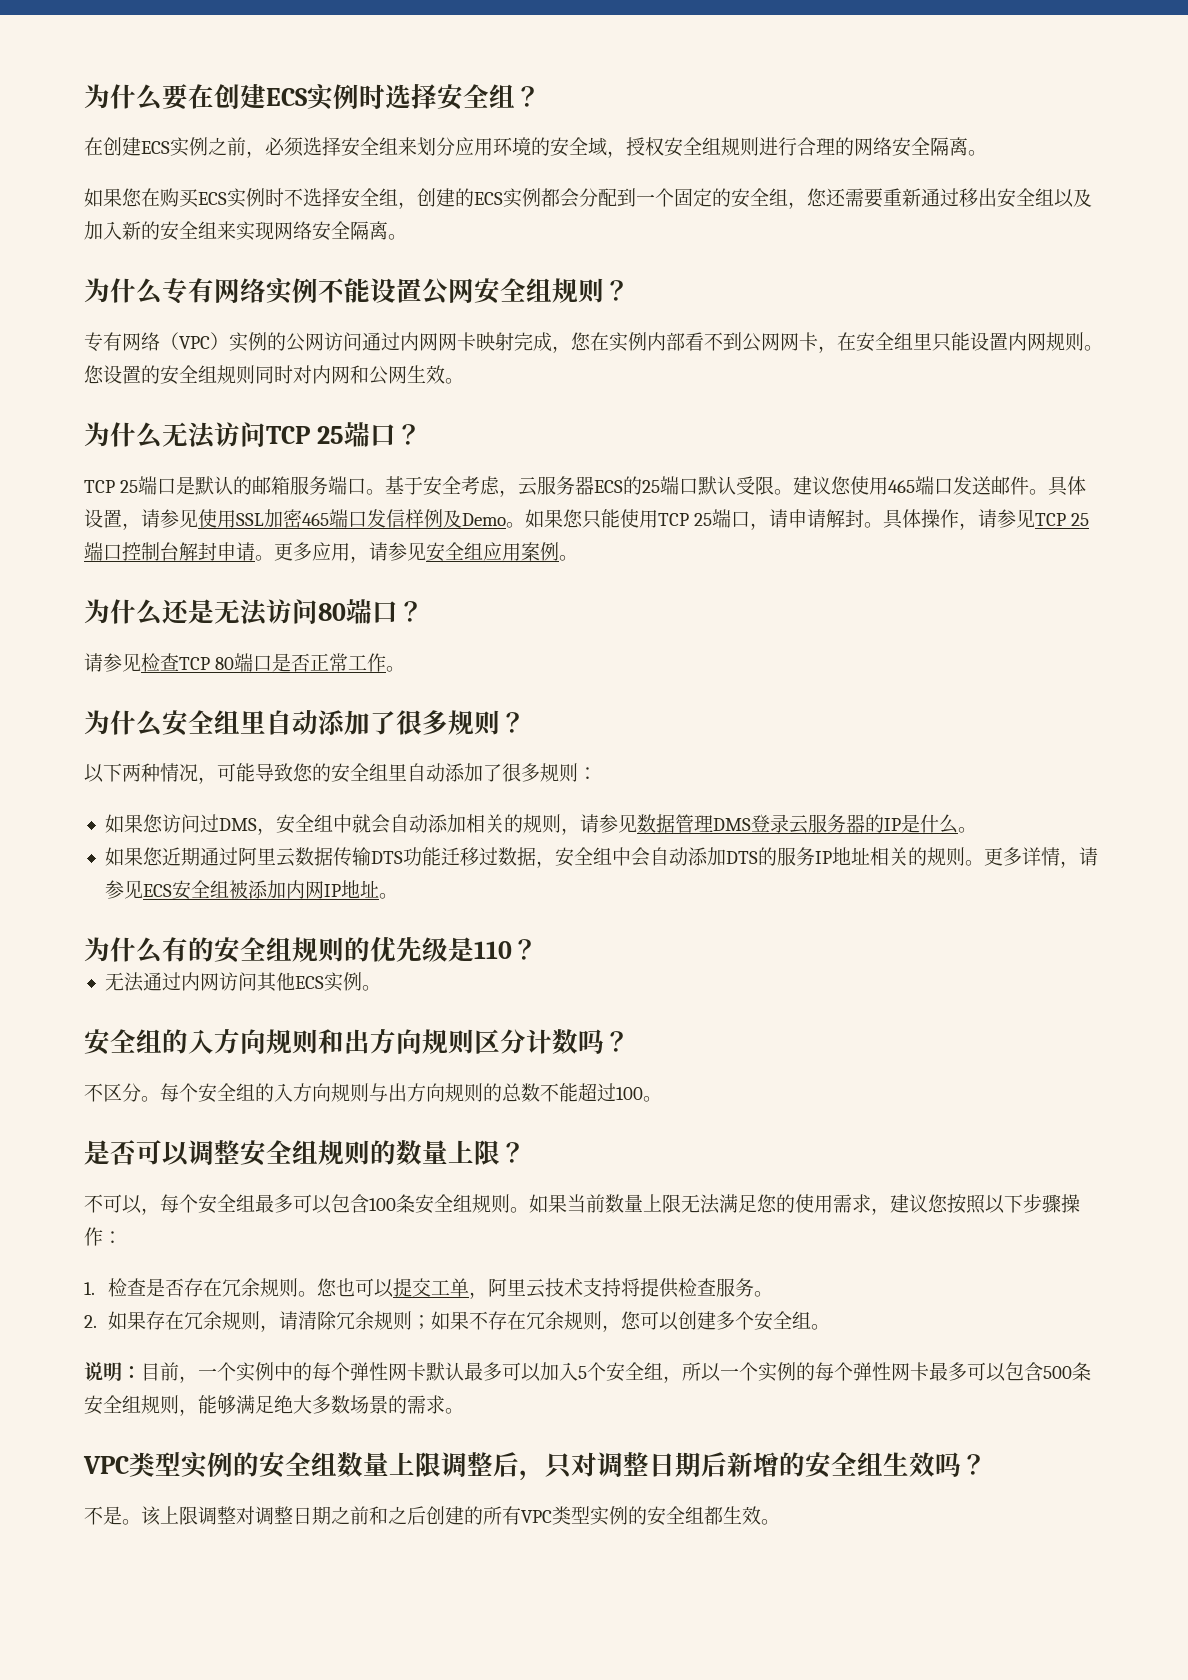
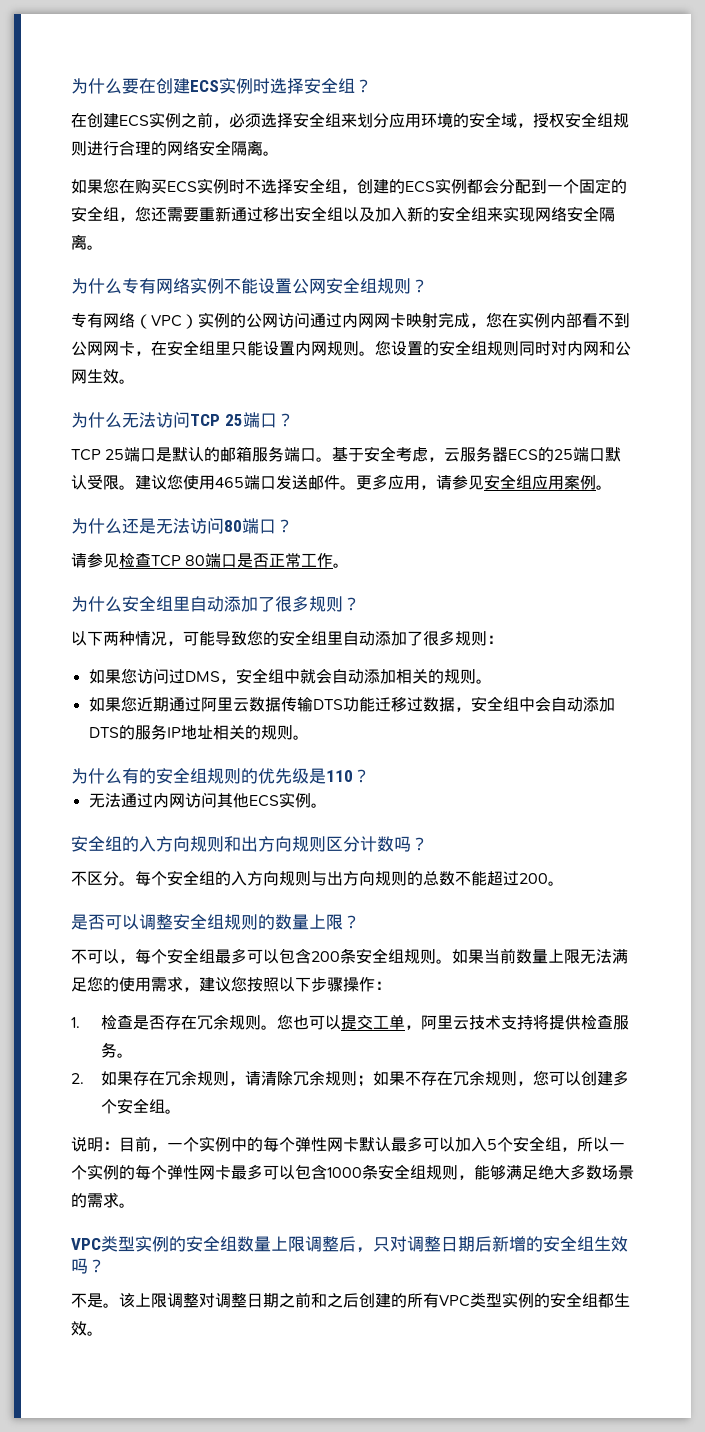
- 具体设置，请参见使用SSL加密465端口发信样例及Demo。如果您只能使用TCP 25端口，请申请解封。具体操作，请参见TCP 25端口控制台解封申请。
- 如果您访问过DMS，安全组中就会自动添加相关的规则，请参见数据管理DMS登录云服务器的IP是什么。
+ 如果您访问过DMS，安全组中就会自动添加相关的规则。
- 更多详情，请参见ECS安全组被添加内网IP地址。
- 每个安全组的入方向规则与出方向规则的总数不能超过100。
+ 每个安全组的入方向规则与出方向规则的总数不能超过200。
- 不可以，每个安全组最多可以包含100条安全组规则。
+ 不可以，每个安全组最多可以包含200条安全组规则。
- 说明：目前，一个实例中的每个弹性网卡默认最多可以加入5个安全组，所以一个实例的每个弹性网卡最多可以包含500条安全组规则，能够满足绝大多数场景的需求。
+ 说明：目前，一个实例中的每个弹性网卡默认最多可以加入5个安全组，所以一个实例的每个弹性网卡最多可以包含1000条安全组规则，能够满足绝大多数场景的需求。

